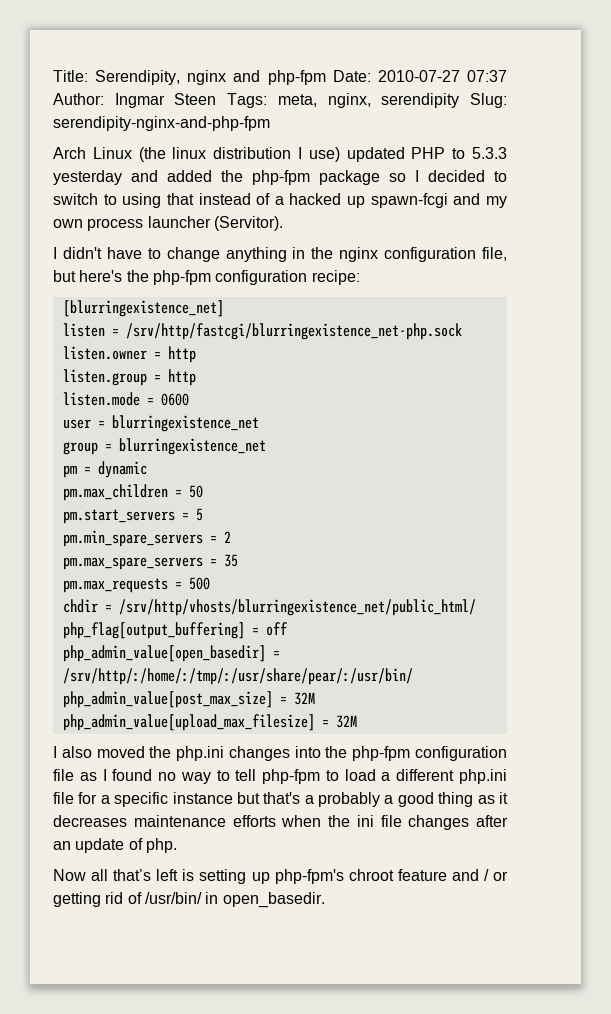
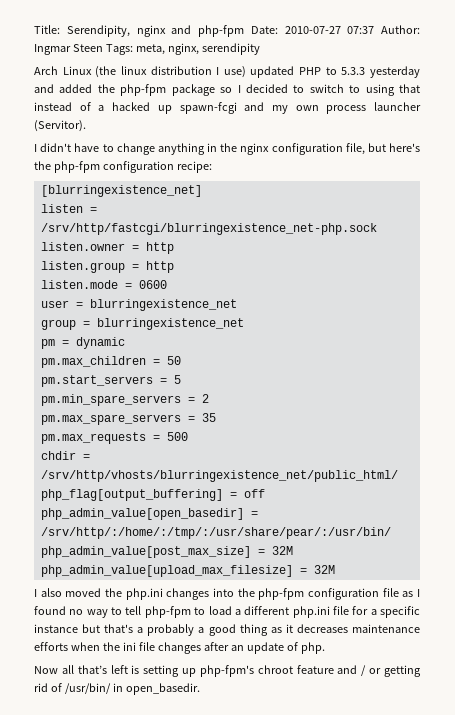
- Title: Serendipity, nginx and php-fpm Date: 2010-07-27 07:37 Author: Ingmar Steen Tags: meta, nginx, serendipity Slug: serendipity-nginx-and-php-fpm
+ Title: Serendipity, nginx and php-fpm Date: 2010-07-27 07:37 Author: Ingmar Steen Tags: meta, nginx, serendipity

